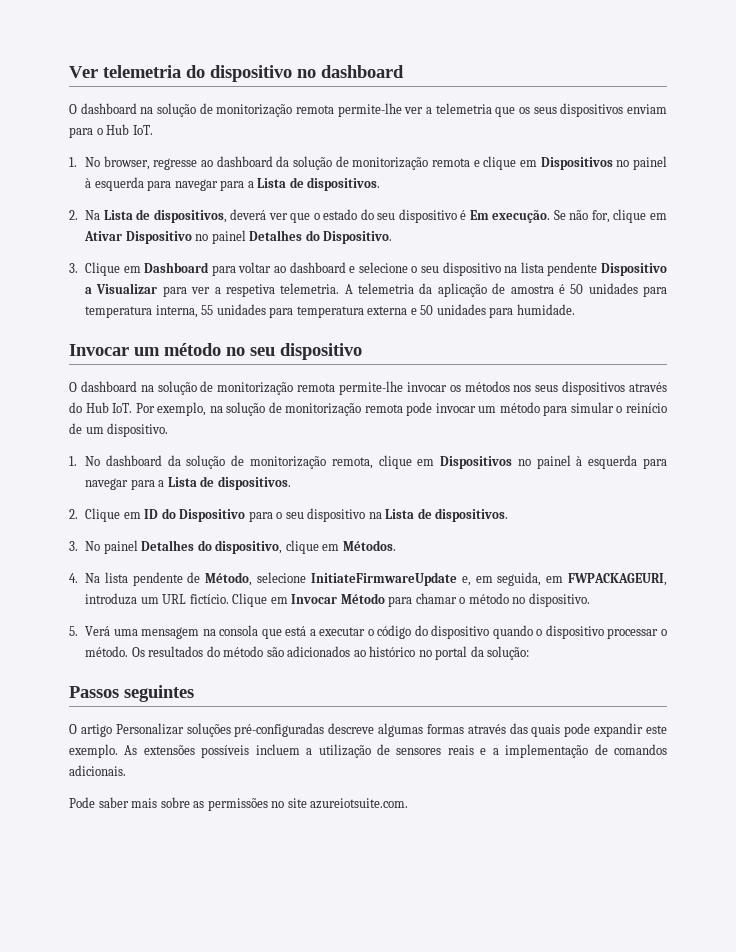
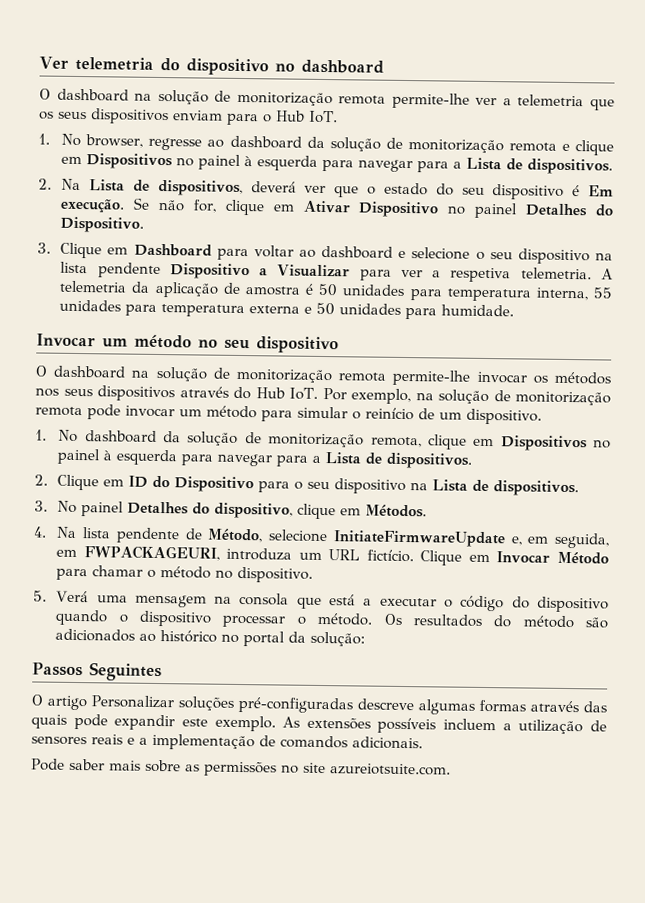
- Passos seguintes
+ Passos Seguintes

